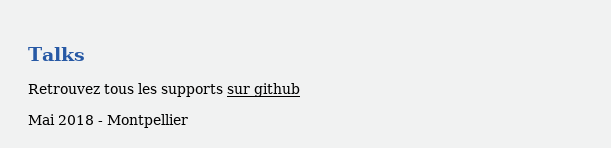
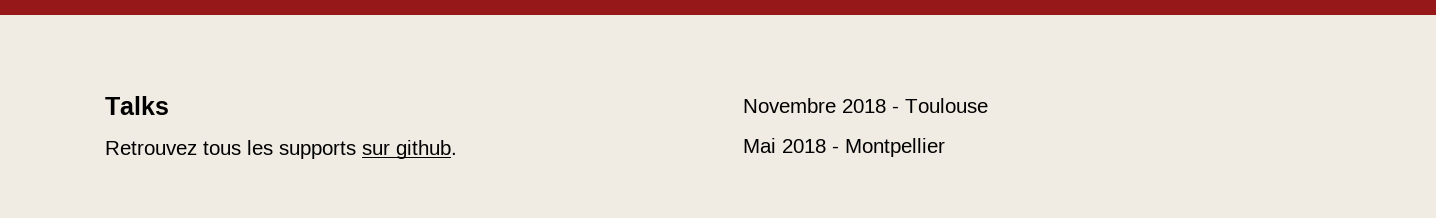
- Retrouvez tous les supports sur github
+ Retrouvez tous les supports sur github.
+ Novembre 2018 - Toulouse

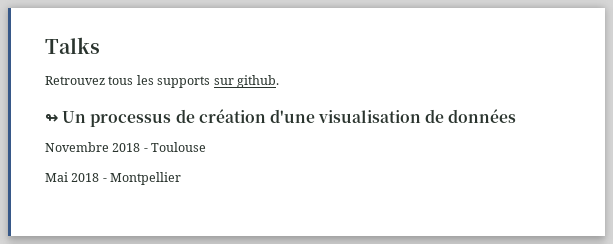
+ ↬ Un processus de création d'une visualisation de données

